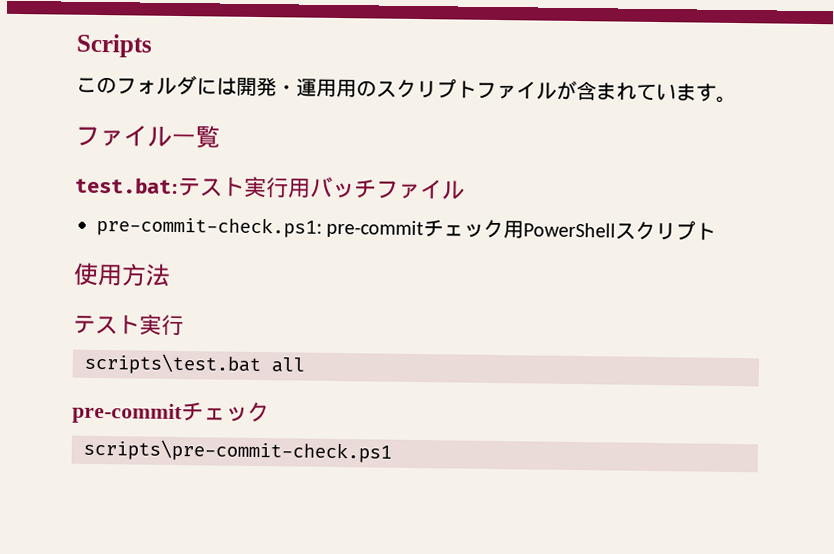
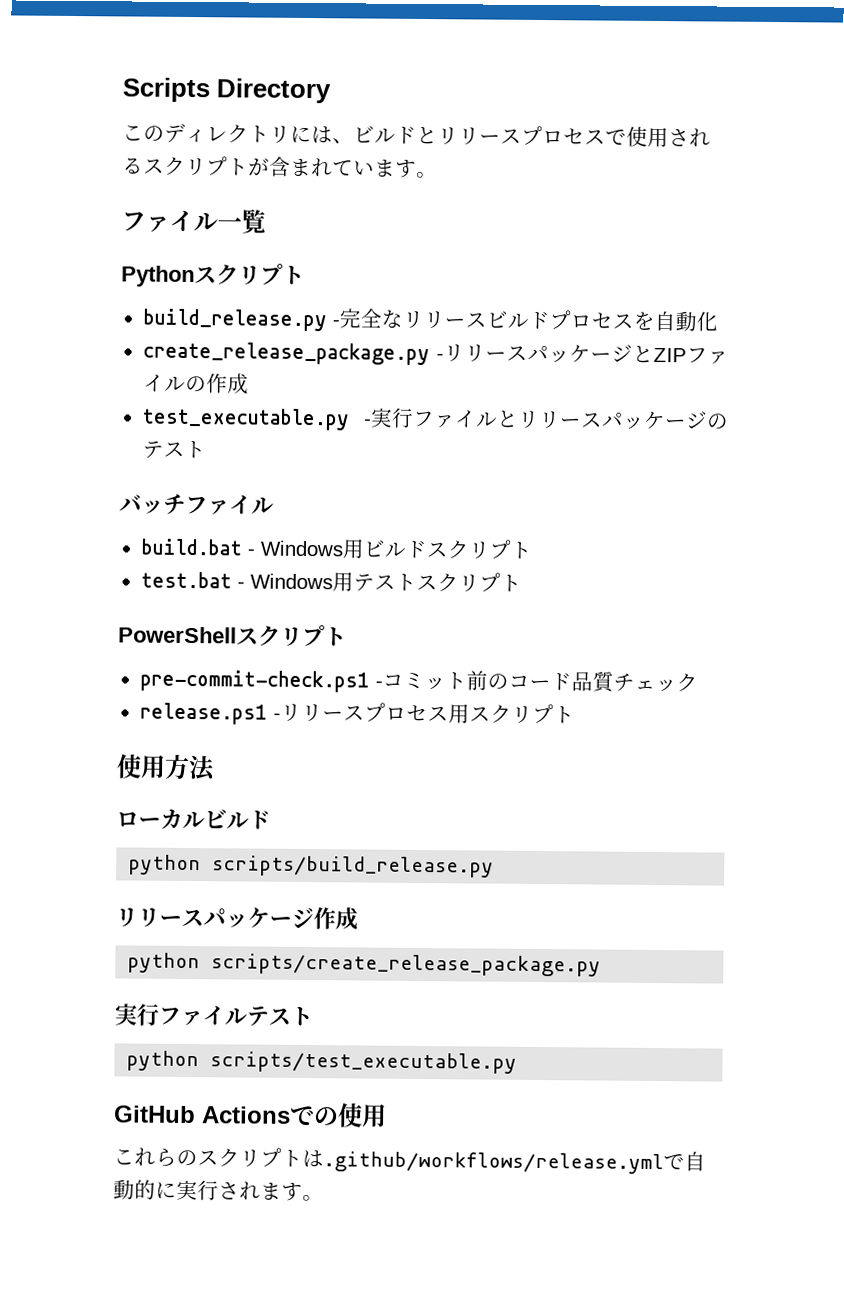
- Scripts
+ Scripts Directory
- このフォルダには開発・運用用のスクリプトファイルが含まれています。
+ このディレクトリには、ビルドとリリースプロセスで使用されるスクリプトが含まれています。
- test.bat:テスト実行用バッチファイル
+ Pythonスクリプト
+ build_release.py -完全なリリースビルドプロセスを自動化
+ create_release_package.py -リリースパッケージとZIPファイルの作成
+ test_executable.py -実行ファイルとリリースパッケージのテスト
+ バッチファイル
- pre-commit-check.ps1: pre-commitチェック用PowerShellスクリプト
+ build.bat - Windows用ビルドスクリプト
+ test.bat - Windows用テストスクリプト
+ PowerShellスクリプト
+ pre-commit-check.ps1 -コミット前のコード品質チェック
+ release.ps1 -リリースプロセス用スクリプト
  使用方法
- テスト実行
- scripts\test.bat all
- pre-commitチェック
- scripts\pre-commit-check.ps1
+ ローカルビルド
+ python scripts/build_release.py
+ リリースパッケージ作成
+ python scripts/create_release_package.py
+ 実行ファイルテスト
+ python scripts/test_executable.py
+ GitHub Actionsでの使用
+ これらのスクリプトは.github/workflows/release.ymlで自動的に実行されます。

